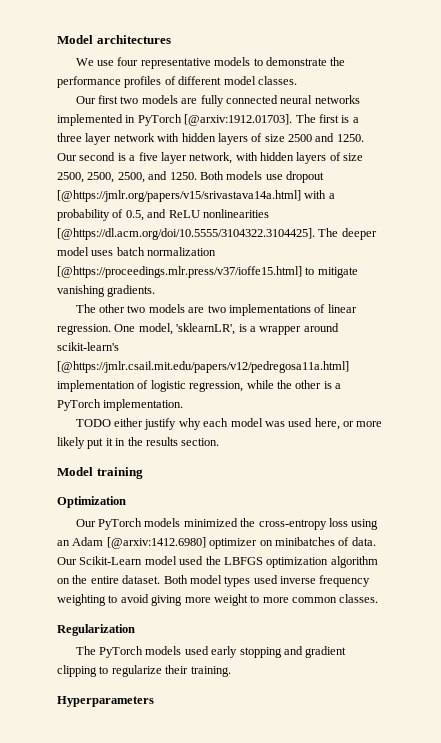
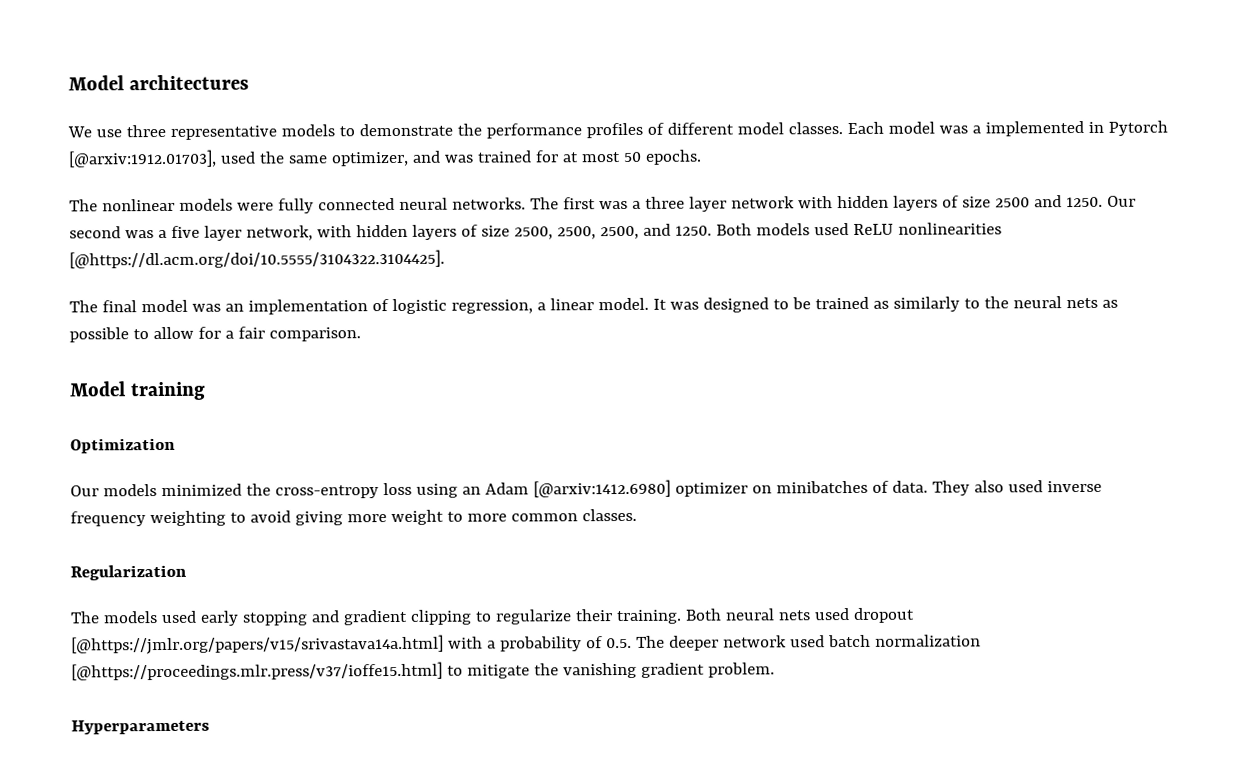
- We use four representative models to demonstrate the performance profiles of different model classes.
- Our first two models are fully connected neural networks implemented in PyTorch [@arxiv:1912.01703]. The first is a three layer network with hidden layers of size 2500 and 1250.
+ We use three representative models to demonstrate the performance profiles of different model classes. Each model was a implemented in Pytorch [@arxiv:1912.01703], used the same optimizer, and was trained for at most 50 epochs.
+ The nonlinear models were fully connected neural networks. The first was a three layer network with hidden layers of size 2500 and 1250.
- Our second is a five layer network, with hidden layers of size 2500, 2500, 2500, and 1250.
+ Our second was a five layer network, with hidden layers of size 2500, 2500, 2500, and 1250.
- Both models use dropout [@https://jmlr.org/papers/v15/srivastava14a.html] with a probability of 0.5, and ReLU nonlinearities [@https://dl.acm.org/doi/10.5555/3104322.3104425]. The deeper model uses batch normalization [@https://proceedings.mlr.press/v37/ioffe15.html] to mitigate vanishing gradients.
- The other two models are two implementations of linear regression. One model, 'sklearnLR', is a wrapper around scikit-learn's [@https://jmlr.csail.mit.edu/papers/v12/pedregosa11a.html] implementation of logistic regression, while the other is a PyTorch implementation.
- TODO either justify why each model was used here, or more likely put it in the results section.
+ Both models used ReLU nonlinearities [@https://dl.acm.org/doi/10.5555/3104322.3104425].
+ The final model was an implementation of logistic regression, a linear model. It was designed to be trained as similarly to the neural nets as possible to allow for a fair comparison.
- Our PyTorch models minimized the cross-entropy loss using an Adam [@arxiv:1412.6980] optimizer on minibatches of data.
+ Our models minimized the cross-entropy loss using an Adam [@arxiv:1412.6980] optimizer on minibatches of data.
- Our Scikit-Learn model used the LBFGS optimization algorithm on the entire dataset. Both model types used inverse frequency weighting to avoid giving more weight to more common classes.
+ They also used inverse frequency weighting to avoid giving more weight to more common classes.
- The PyTorch models used early stopping and gradient clipping to regularize their training.
+ The models used early stopping and gradient clipping to regularize their training. Both neural nets used dropout [@https://jmlr.org/papers/v15/srivastava14a.html] with a probability of 0.5. The deeper network used batch normalization [@https://proceedings.mlr.press/v37/ioffe15.html] to mitigate the vanishing gradient problem.

